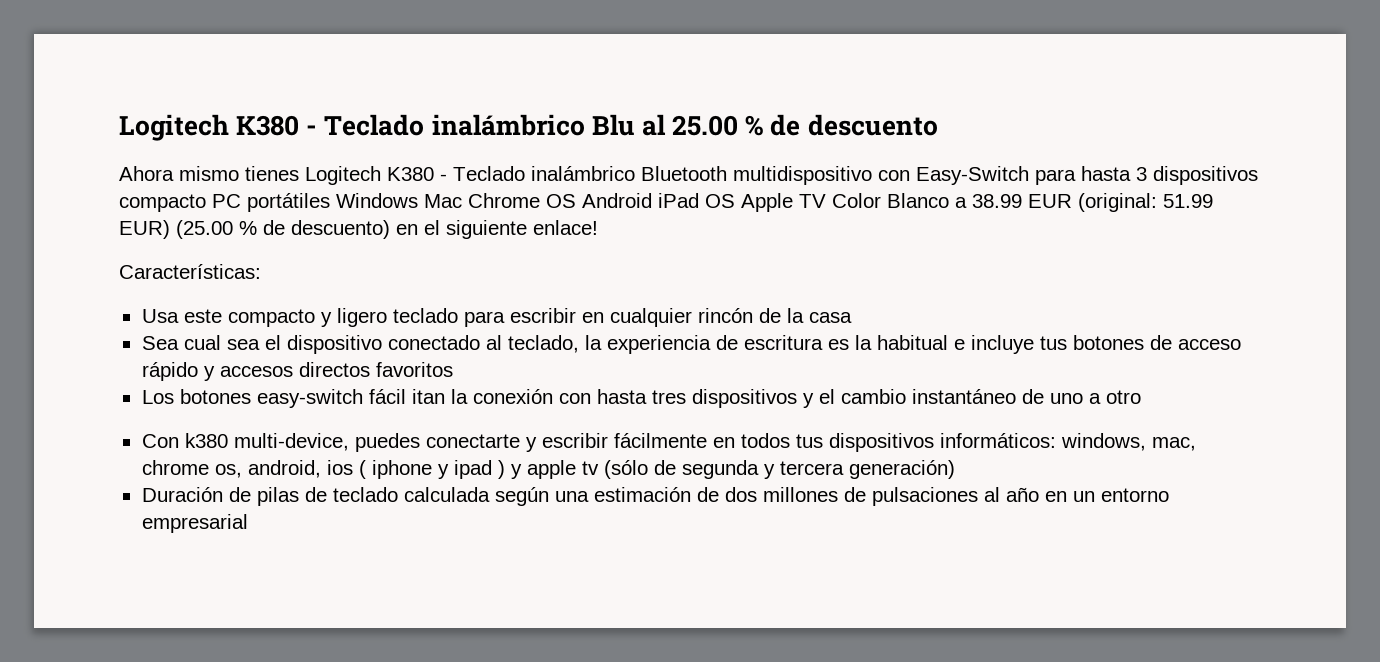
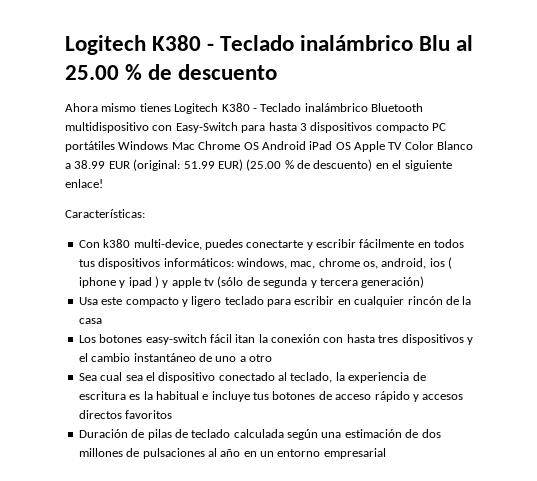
- Usa este compacto y ligero teclado para escribir en cualquier rincón de la casa
- Sea cual sea el dispositivo conectado al teclado, la experiencia de escritura es la habitual e incluye tus botones de acceso rápido y accesos directos favoritos
- Los botones easy-switch fácil itan la conexión con hasta tres dispositivos y el cambio instantáneo de uno a otro
+ Usa este compacto y ligero teclado para escribir en cualquier rincón de la casa
+ Los botones easy-switch fácil itan la conexión con hasta tres dispositivos y el cambio instantáneo de uno a otro
+ Sea cual sea el dispositivo conectado al teclado, la experiencia de escritura es la habitual e incluye tus botones de acceso rápido y accesos directos favoritos

